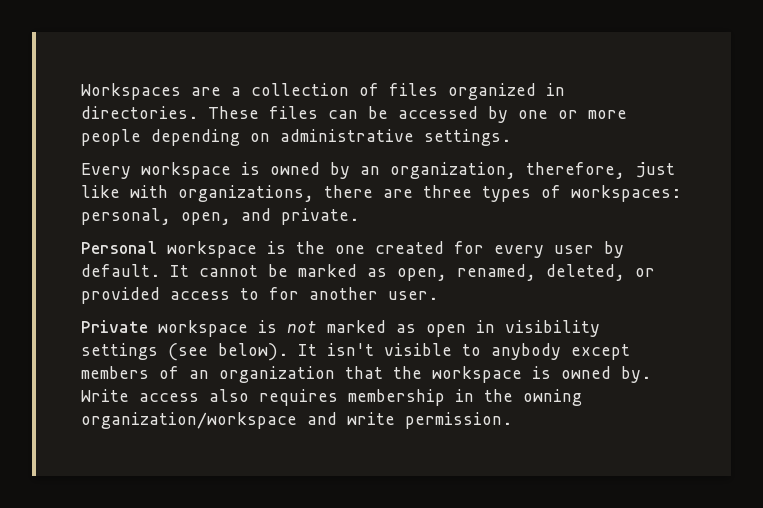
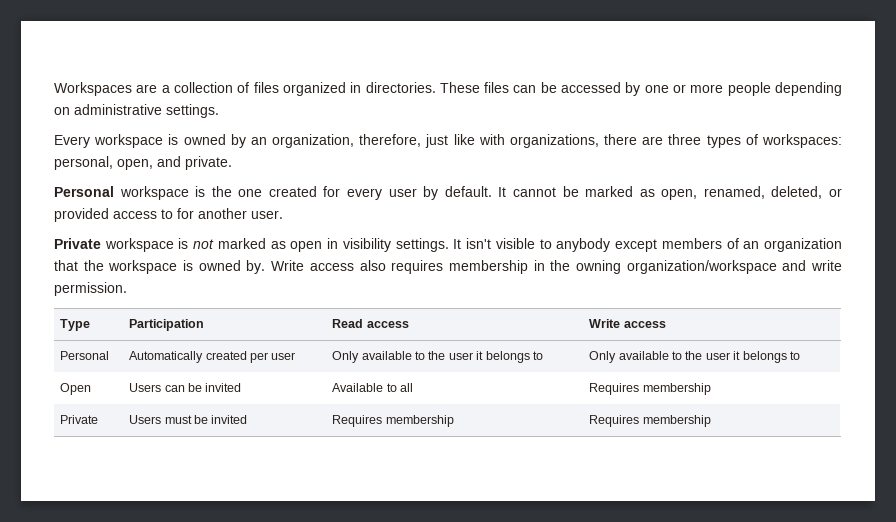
- Private workspace is not marked as open in visibility settings (see below).
+ Private workspace is not marked as open in visibility settings.
+ Type | Participation | Read access | Write access
+ Personal | Automatically created per user | Only available to the user it belongs to | Only available to the user it belongs to
+ Open | Users can be invited | Available to all | Requires membership
+ Private | Users must be invited | Requires membership | Requires membership

